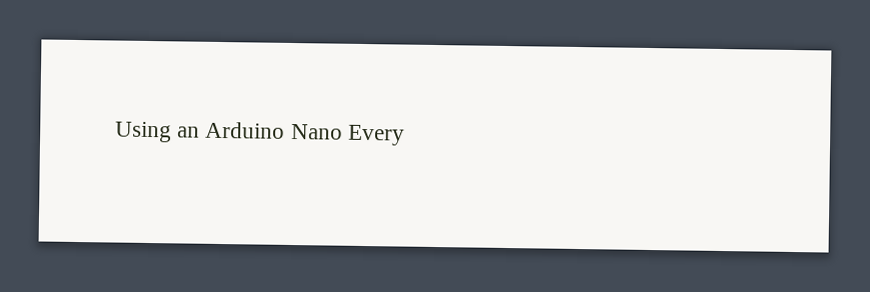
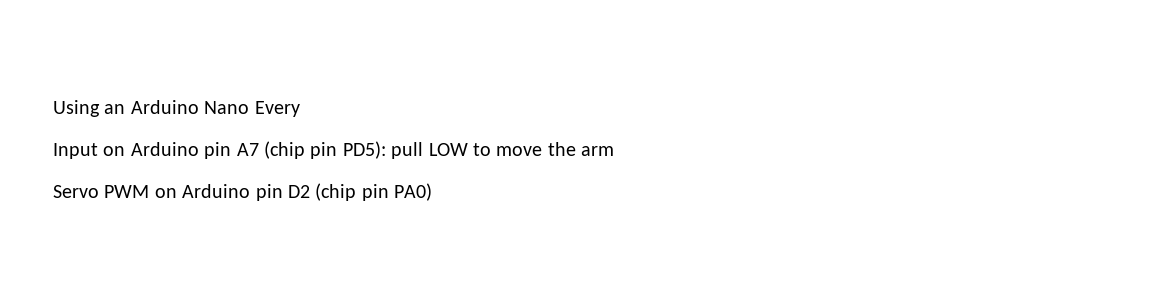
+ Input on Arduino pin A7 (chip pin PD5): pull LOW to move the arm
+ Servo PWM on Arduino pin D2 (chip pin PA0)

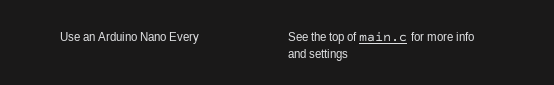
- Using an Arduino Nano Every
+ Use an Arduino Nano Every
- Input on Arduino pin A7 (chip pin PD5): pull LOW to move the arm
- Servo PWM on Arduino pin D2 (chip pin PA0)
+ See the top of main.c for more info and settings

